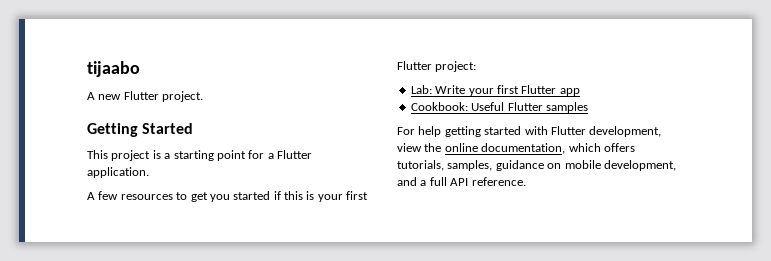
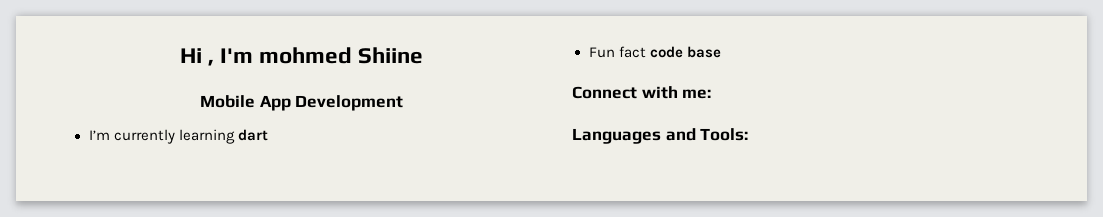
- tijaabo
- A new Flutter project.
- Getting Started
- This project is a starting point for a Flutter application.
- A few resources to get you started if this is your first Flutter project:
- Lab: Write your first Flutter app
- Cookbook: Useful Flutter samples
- For help getting started with Flutter development, view the online documentation, which offers tutorials, samples, guidance on mobile development, and a full API reference.
+ Hi , I'm mohmed Shiine
+ Mobile App Development
+ I’m currently learning dart
+ Fun fact code base
+ Connect with me:
+ Languages and Tools:

